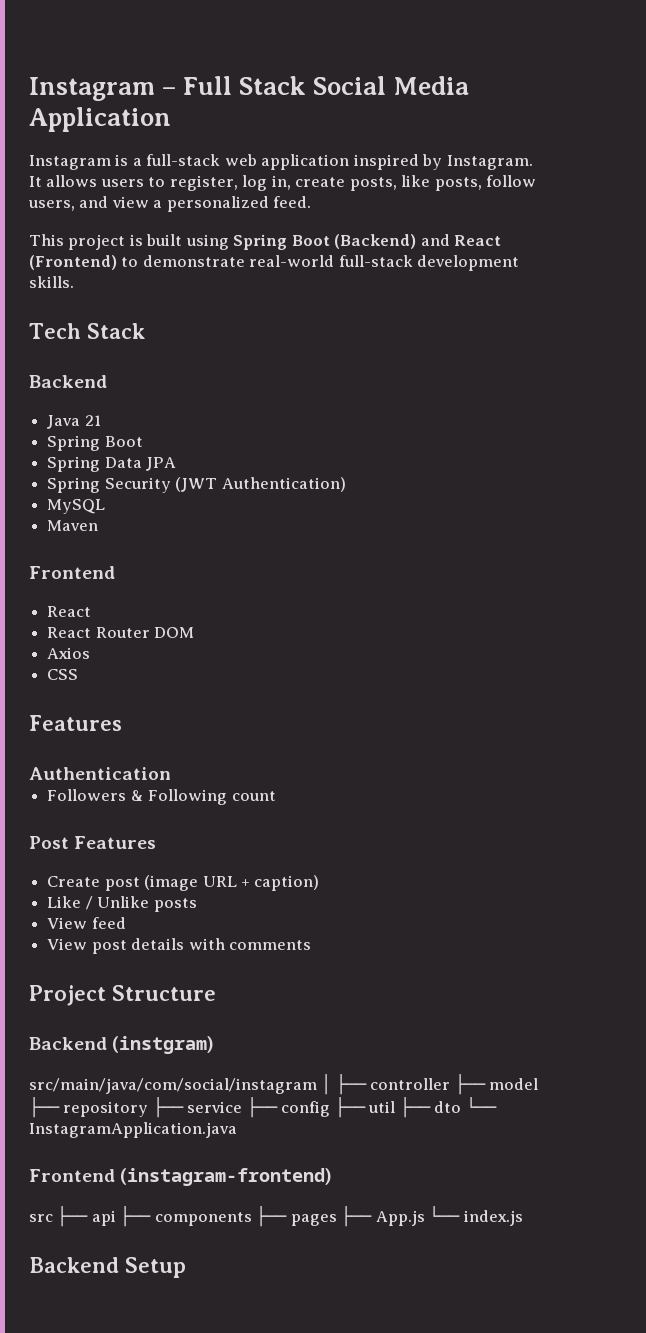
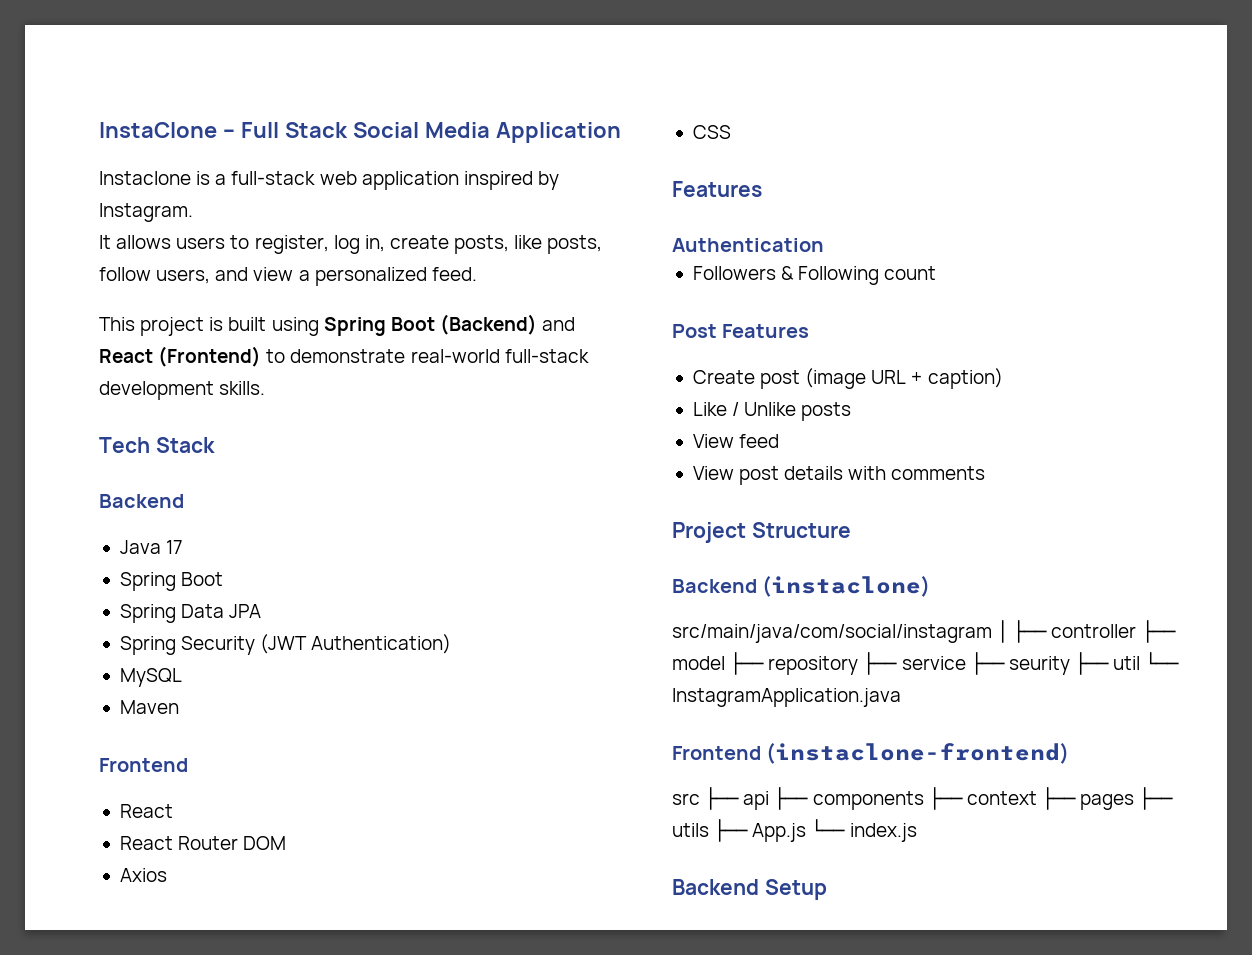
- Instagram – Full Stack Social Media Application
+ InstaClone – Full Stack Social Media Application
- Instagram is a full-stack web application inspired by Instagram.
+ Instaclone is a full-stack web application inspired by Instagram.
- Java 21
+ Java 17
- Backend (instgram)
+ Backend (instaclone)
- src/main/java/com/social/instagram │ ├── controller ├── model ├── repository ├── service ├── config ├── util ├── dto └── InstagramApplication.java
+ src/main/java/com/social/instagram │ ├── controller ├── model ├── repository ├── service ├── seurity ├── util └── InstagramApplication.java
- Frontend (instagram-frontend)
+ Frontend (instaclone-frontend)
- src ├── api ├── components ├── pages ├── App.js └── index.js
+ src ├── api ├── components ├── context ├── pages ├── utils ├── App.js └── index.js

